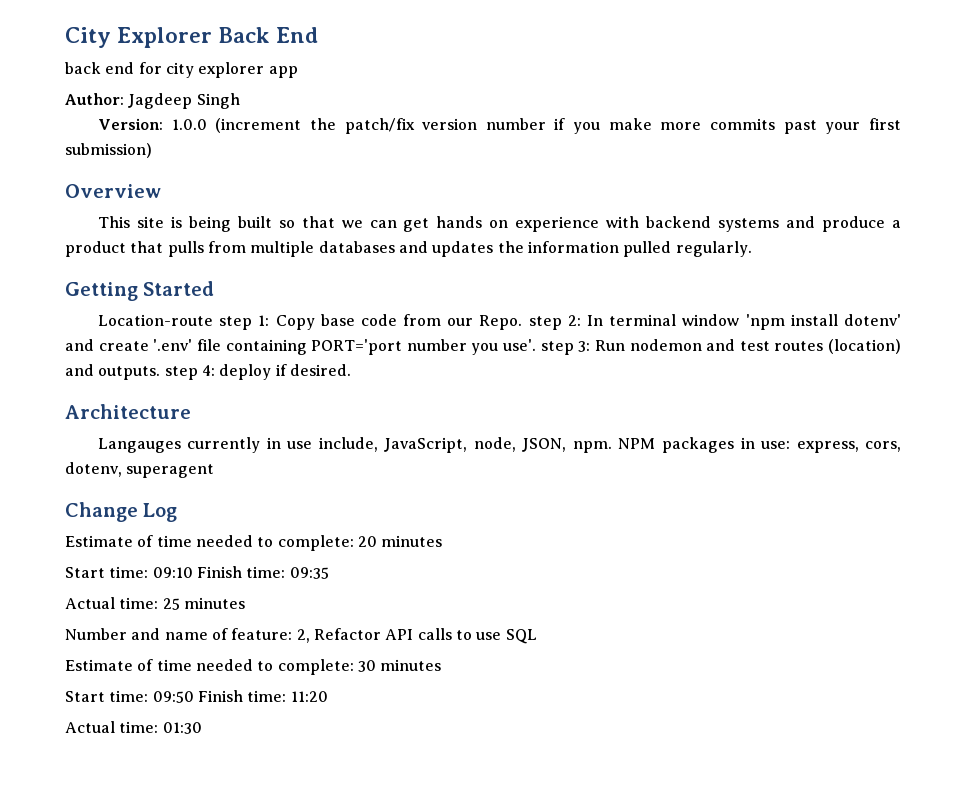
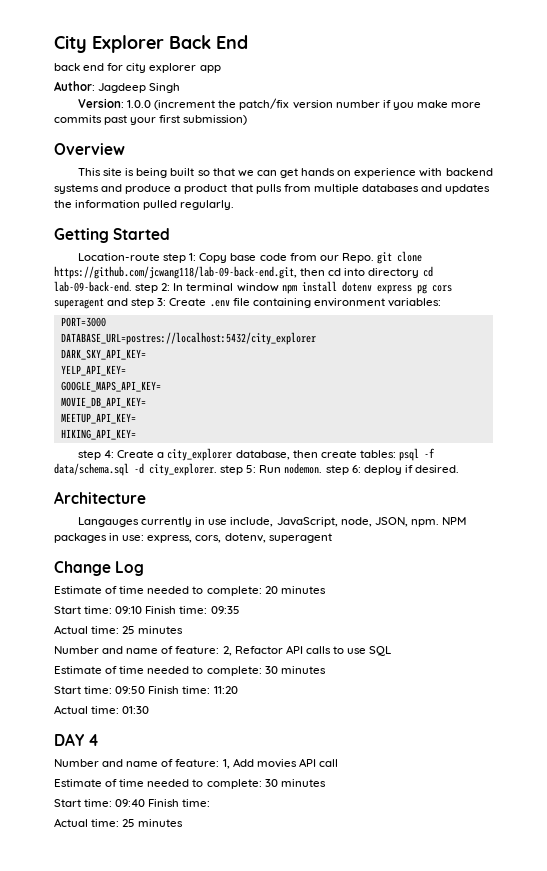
- Location-route step 1: Copy base code from our Repo. step 2: In terminal window 'npm install dotenv' and create '.env' file containing PORT='port number you use'. step 3: Run nodemon and test routes (location) and outputs. step 4: deploy if desired.
+ Location-route step 1: Copy base code from our Repo. git clone https://github.com/jcwang118/lab-09-back-end.git, then cd into directory cd lab-09-back-end. step 2: In terminal window npm install dotenv express pg cors superagent and step 3: Create .env file containing environment variables:
+ PORT=3000
+ DATABASE_URL=postres://localhost:5432/city_explorer
+ DARK_SKY_API_KEY=
+ YELP_API_KEY=
+ GOOGLE_MAPS_API_KEY=
+ MOVIE_DB_API_KEY=
+ MEETUP_API_KEY=
+ HIKING_API_KEY=
+ step 4: Create a city_explorer database, then create tables: psql -f data/schema.sql -d city_explorer. step 5: Run nodemon. step 6: deploy if desired.
+ DAY 4
+ Number and name of feature: 1, Add movies API call
+ Estimate of time needed to complete: 30 minutes
+ Start time: 09:40 Finish time:
+ Actual time: 25 minutes

